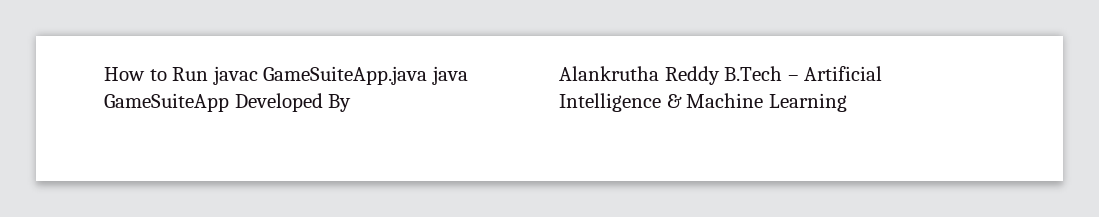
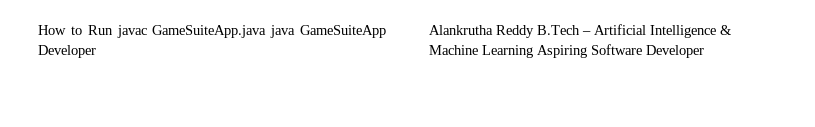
- How to Run javac GameSuiteApp.java java GameSuiteApp Developed By
+ How to Run javac GameSuiteApp.java java GameSuiteApp Developer
- Alankrutha Reddy B.Tech – Artificial Intelligence & Machine Learning
+ Alankrutha Reddy B.Tech – Artificial Intelligence & Machine Learning Aspiring Software Developer

